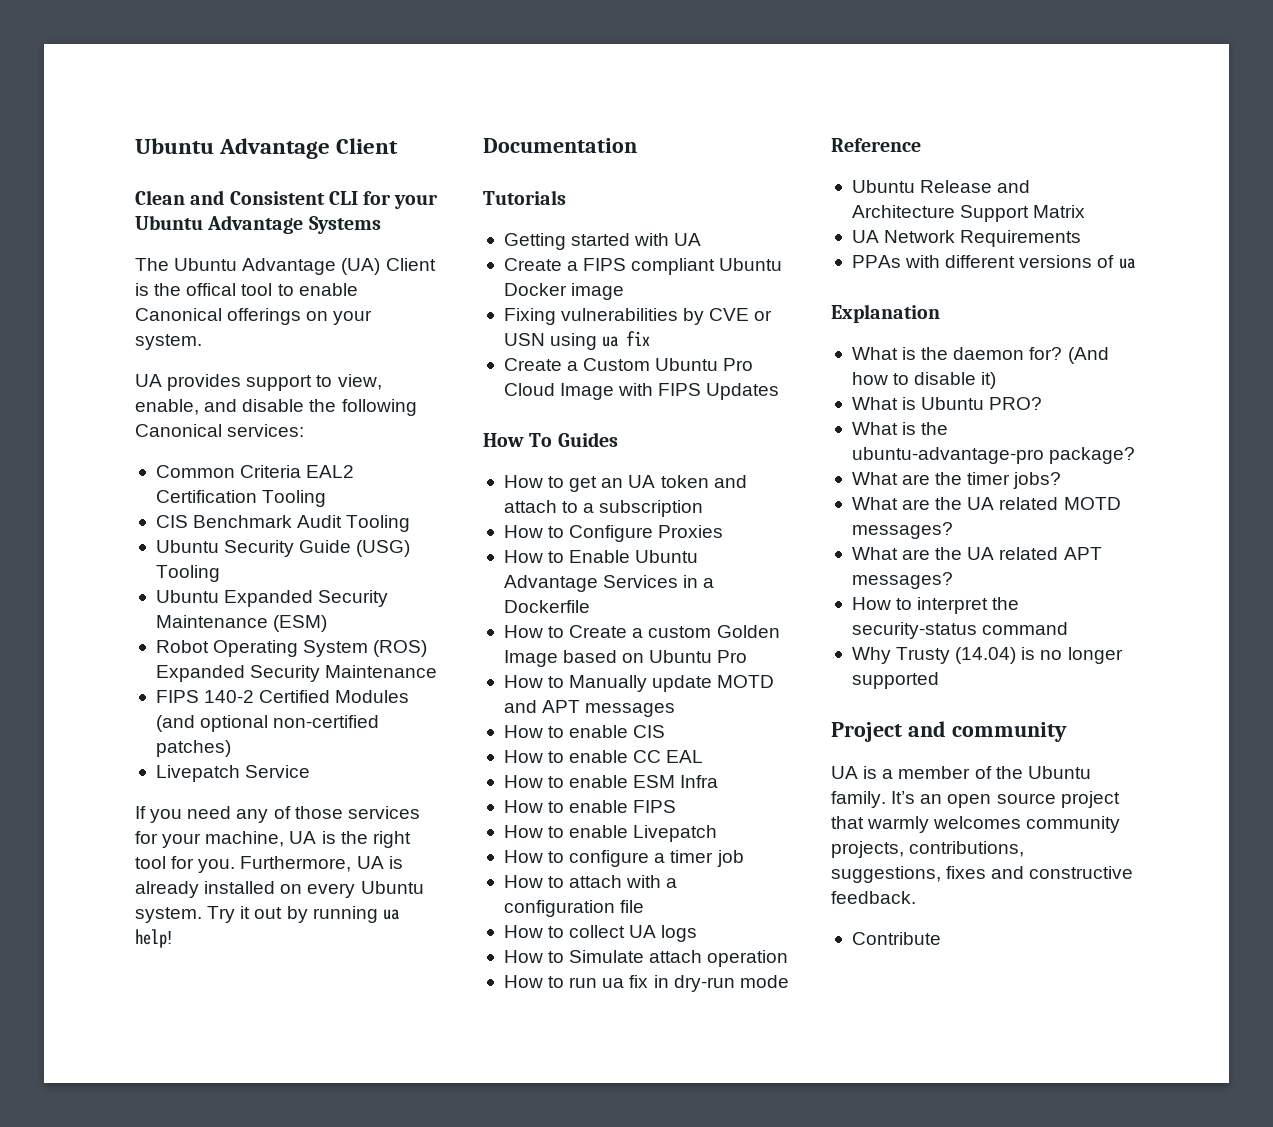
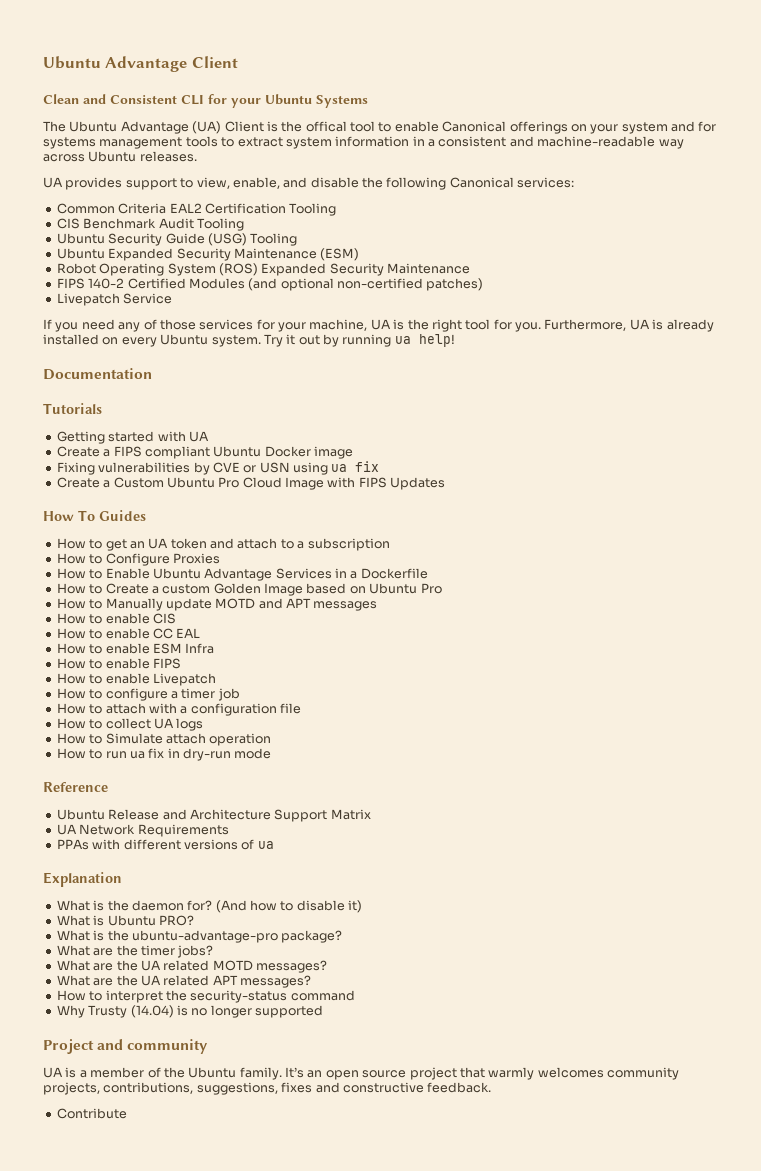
- Clean and Consistent CLI for your Ubuntu Advantage Systems
+ Clean and Consistent CLI for your Ubuntu Systems
- The Ubuntu Advantage (UA) Client is the offical tool to enable Canonical offerings on your system.
+ The Ubuntu Advantage (UA) Client is the offical tool to enable Canonical offerings on your system and for systems management tools to extract system information in a consistent and machine-readable way across Ubuntu releases.

